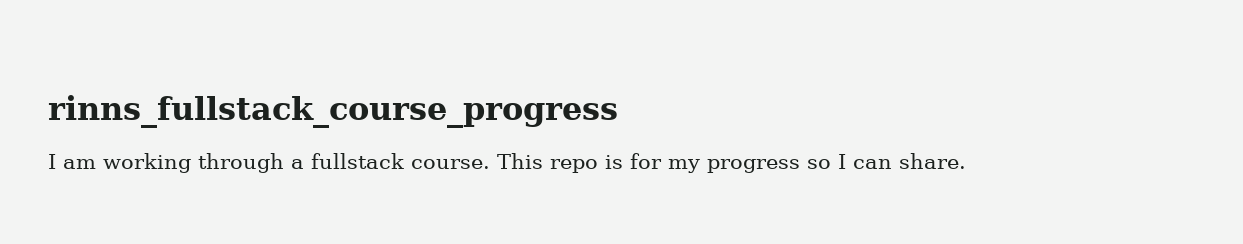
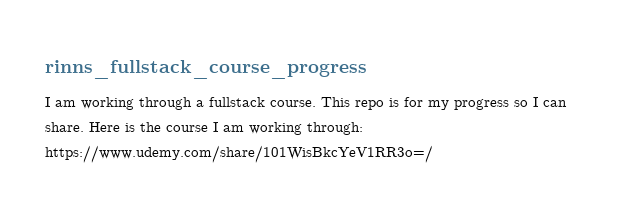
+ Here is the course I am working through: https://www.udemy.com/share/101WisBkcYeV1RR3o=/

